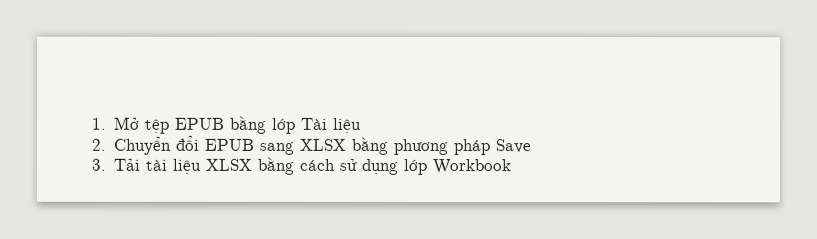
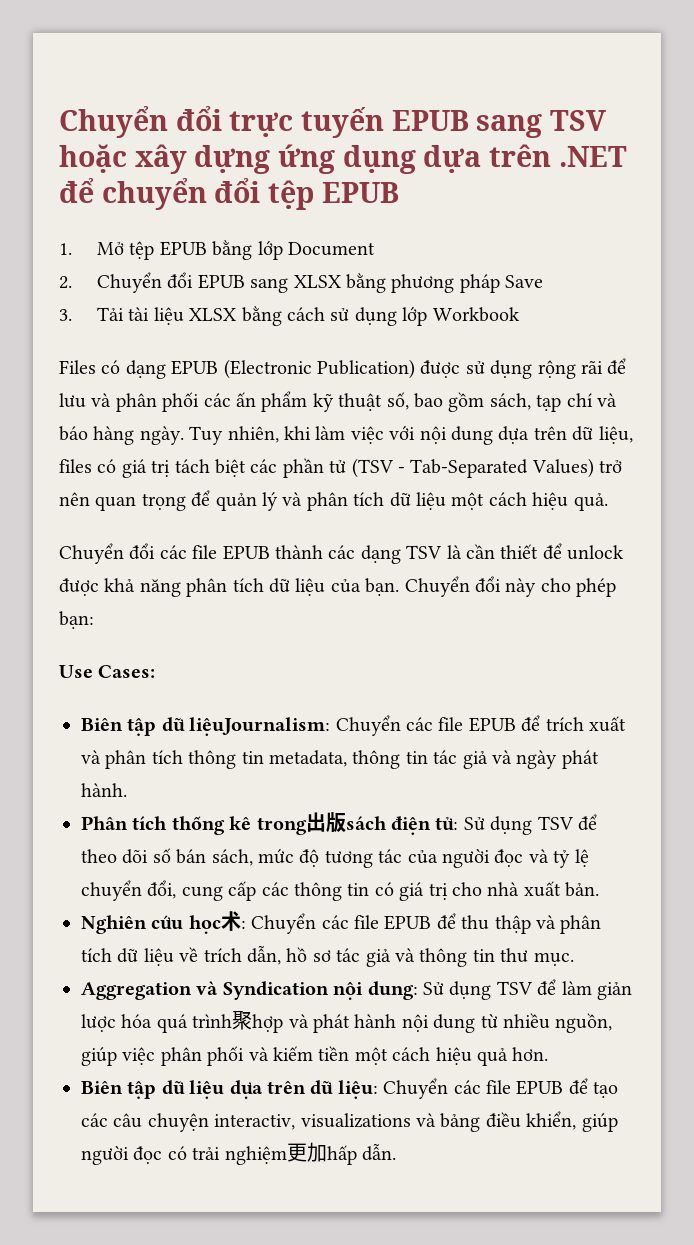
+ Chuyển đổi trực tuyến EPUB sang TSV hoặc xây dựng ứng dụng dựa trên .NET để chuyển đổi tệp EPUB
- 1. Mở tệp EPUB bằng lớp Tài liệu
+ 1. Mở tệp EPUB bằng lớp Document
+ Files có dạng EPUB (Electronic Publication) được sử dụng rộng rãi để lưu và phân phối các ấn phẩm kỹ thuật số, bao gồm sách, tạp chí và báo hàng ngày. Tuy nhiên, khi làm việc với nội dung dựa trên dữ liệu, files có giá trị tách biệt các phần tử (TSV - Tab-Separated Values) trở nên quan trọng để quản lý và phân tích dữ liệu một cách hiệu quả.
+ Chuyển đổi các file EPUB thành các dạng TSV là cần thiết để unlock được khả năng phân tích dữ liệu của bạn. Chuyển đổi này cho phép bạn:
+ Use Cases:
+ Biên tập dữ liệuJournalism: Chuyển các file EPUB để trích xuất và phân tích thông tin metadata, thông tin tác giả và ngày phát hành.
+ Phân tích thống kê trong出版sách điện tử: Sử dụng TSV để theo dõi số bán sách, mức độ tương tác của người đọc và tỷ lệ chuyển đổi, cung cấp các thông tin có giá trị cho nhà xuất bản.
+ Nghiên cứu học术: Chuyển các file EPUB để thu thập và phân tích dữ liệu về trích dẫn, hồ sơ tác giả và thông tin thư mục.
+ Aggregation và Syndication nội dung: Sử dụng TSV để làm giản lược hóa quá trình聚hợp và phát hành nội dung từ nhiều nguồn, giúp việc phân phối và kiếm tiền một cách hiệu quả hơn.
+ Biên tập dữ liệu dựa trên dữ liệu: Chuyển các file EPUB để tạo các câu chuyện interactiv, visualizations và bảng điều khiển, giúp người đọc có trải nghiệm更加hấp dẫn.

